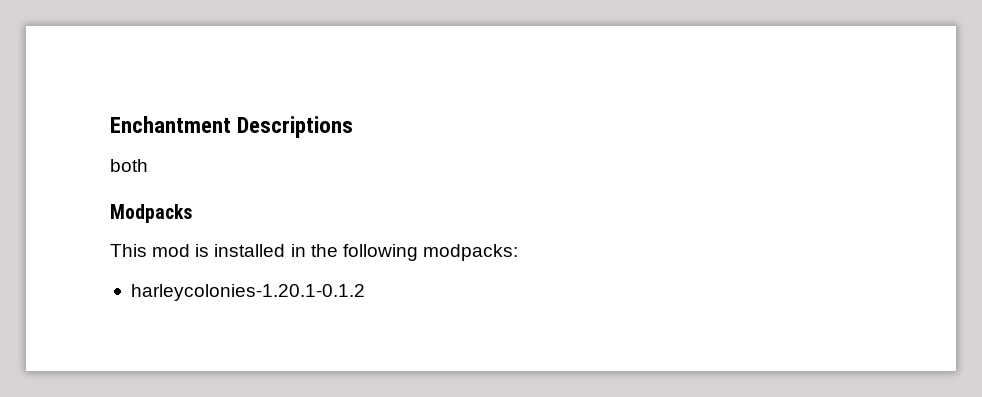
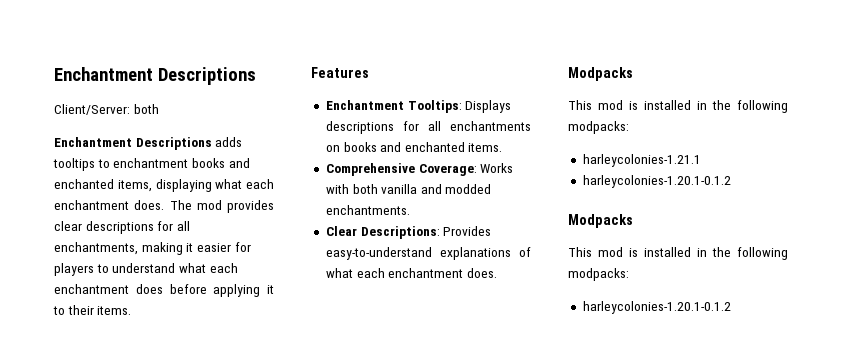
- both
+ Client/Server: both
+ Enchantment Descriptions adds tooltips to enchantment books and enchanted items, displaying what each enchantment does. The mod provides clear descriptions for all enchantments, making it easier for players to understand what each enchantment does before applying it to their items.
+ Features
+ Enchantment Tooltips: Displays descriptions for all enchantments on books and enchanted items.
+ Comprehensive Coverage: Works with both vanilla and modded enchantments.
+ Clear Descriptions: Provides easy-to-understand explanations of what each enchantment does.
+ Modpacks
+ This mod is installed in the following modpacks:
+ harleycolonies-1.21.1
+ harleycolonies-1.20.1-0.1.2

